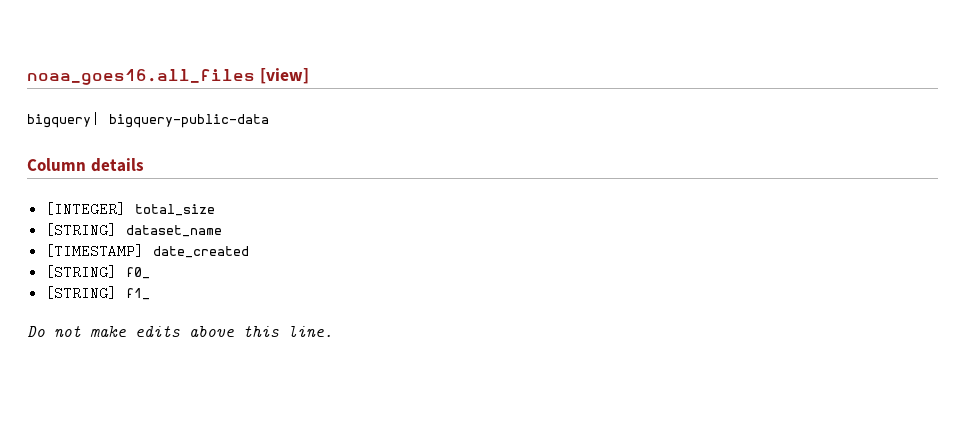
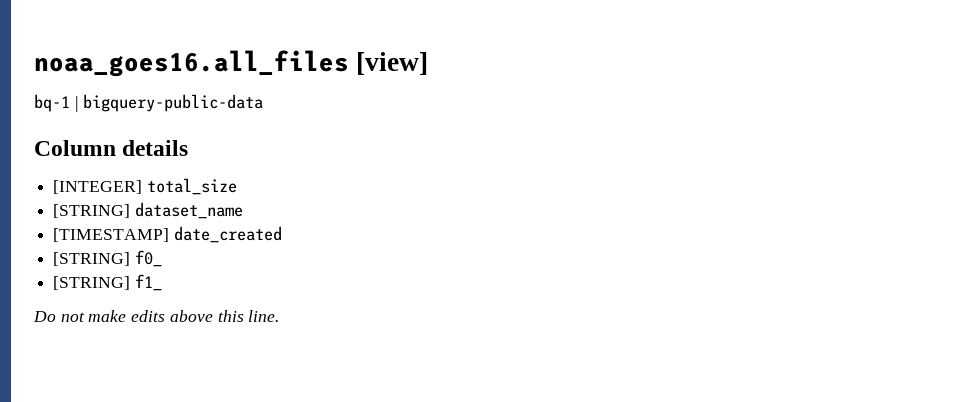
- bigquery| bigquery-public-data
+ bq-1 | bigquery-public-data

